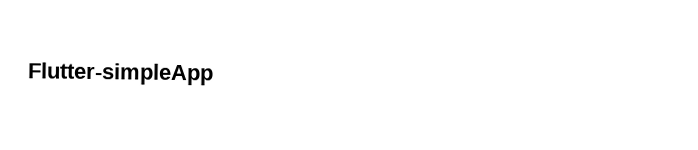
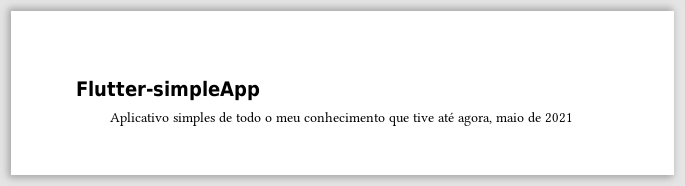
+ Aplicativo simples de todo o meu conhecimento que tive até agora, maio de 2021

